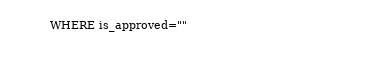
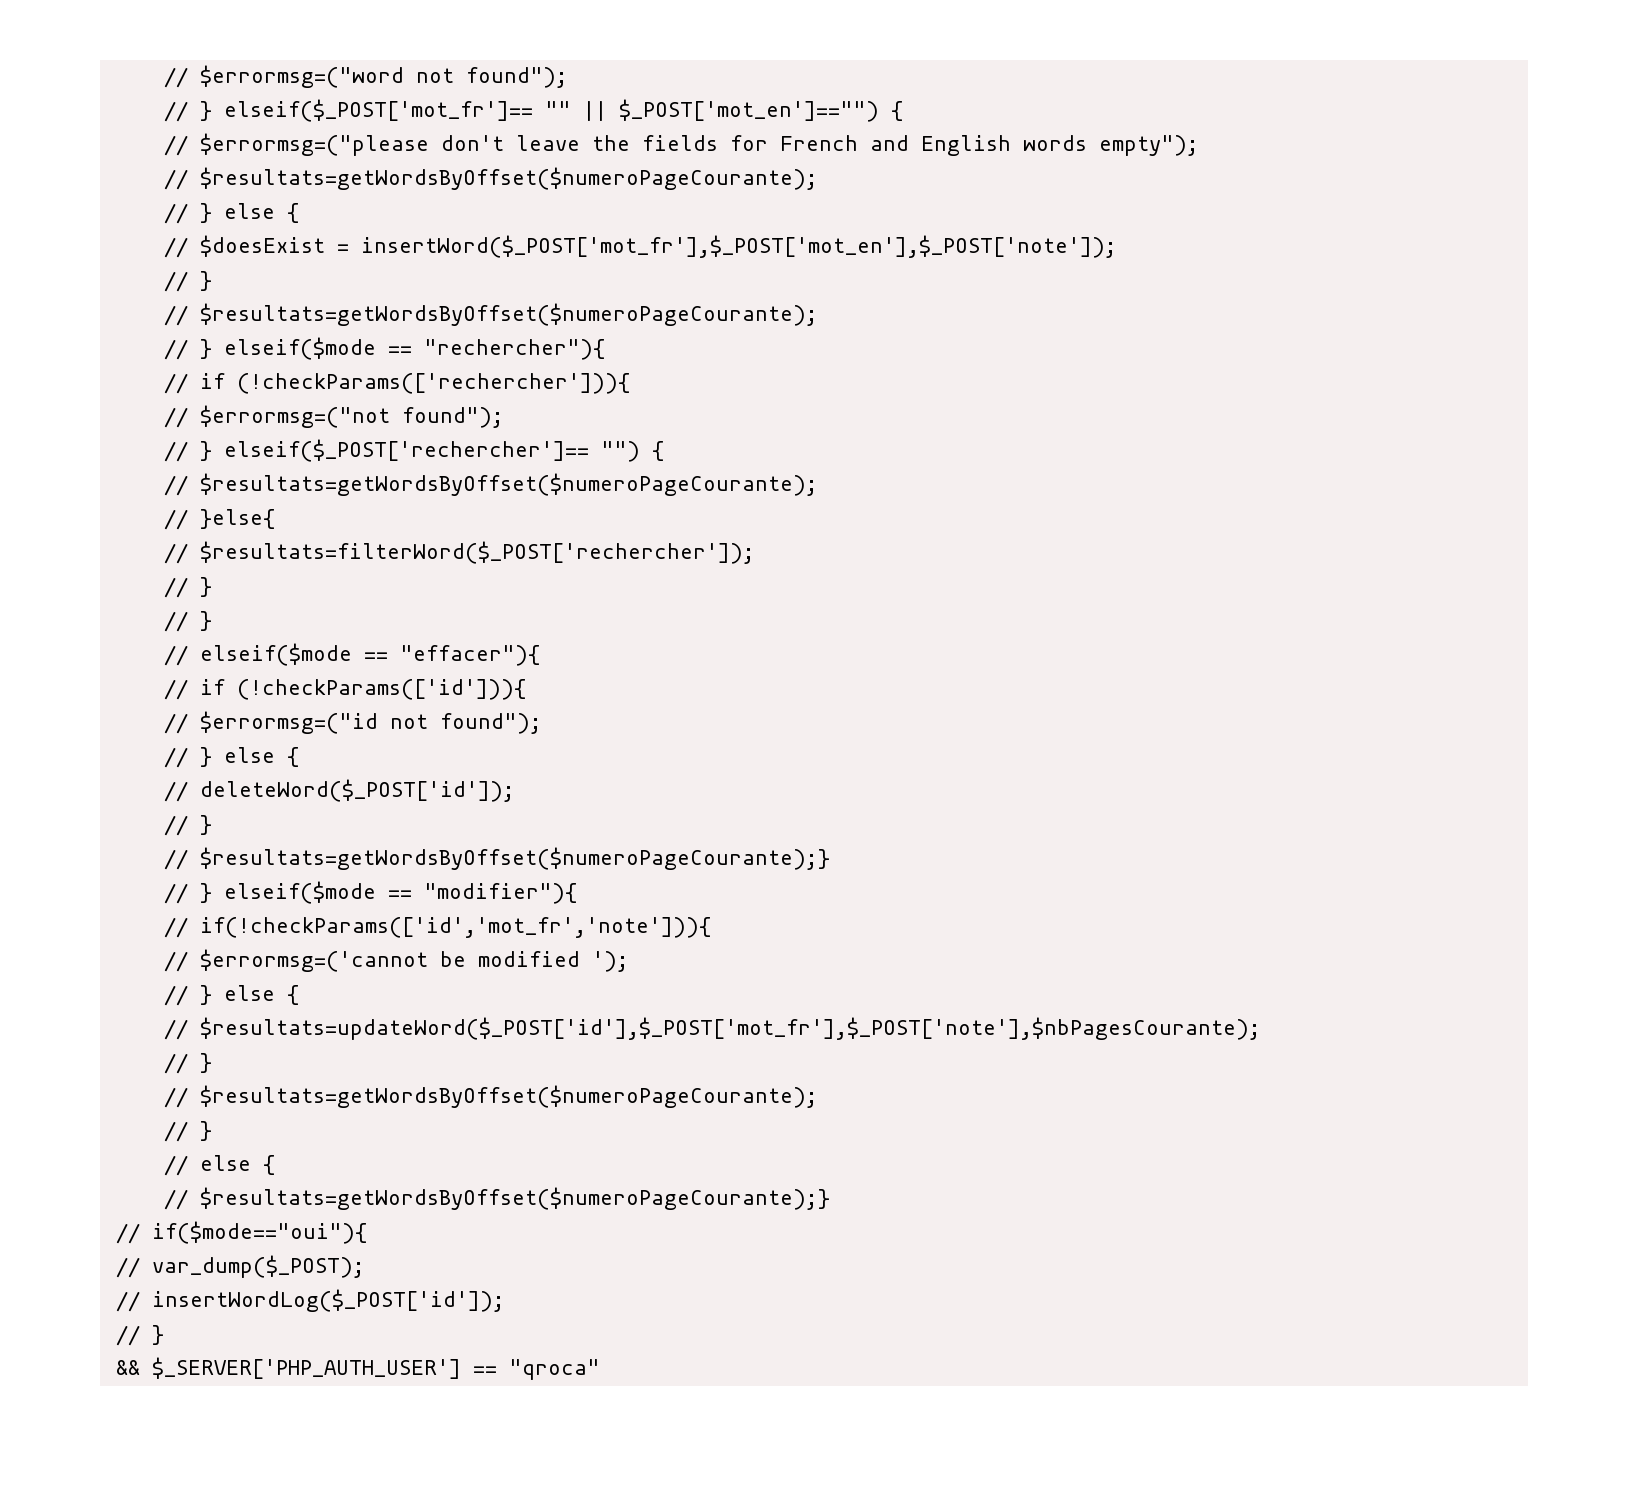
- WHERE is_approved=""
+ // $errormsg=("word not found");
+ // } elseif($_POST['mot_fr']== "" || $_POST['mot_en']=="") {
+ // $errormsg=("please don't leave the fields for French and English words empty");
+ // $resultats=getWordsByOffset($numeroPageCourante);
+ // } else {
+ // $doesExist = insertWord($_POST['mot_fr'],$_POST['mot_en'],$_POST['note']);
+ // }
+ // $resultats=getWordsByOffset($numeroPageCourante);
+ // } elseif($mode == "rechercher"){
+ // if (!checkParams(['rechercher'])){
+ // $errormsg=("not found");
+ // } elseif($_POST['rechercher']== "") {
+ // $resultats=getWordsByOffset($numeroPageCourante);
+ // }else{
+ // $resultats=filterWord($_POST['rechercher']);
+ // }
+ // }
+ // elseif($mode == "effacer"){
+ // if (!checkParams(['id'])){
+ // $errormsg=("id not found");
+ // } else {
+ // deleteWord($_POST['id']);
+ // }
+ // $resultats=getWordsByOffset($numeroPageCourante);}
+ // } elseif($mode == "modifier"){
+ // if(!checkParams(['id','mot_fr','note'])){
+ // $errormsg=('cannot be modified ');
+ // } else {
+ // $resultats=updateWord($_POST['id'],$_POST['mot_fr'],$_POST['note'],$nbPagesCourante);
+ // }
+ // $resultats=getWordsByOffset($numeroPageCourante);
+ // }
+ // else {
+ // $resultats=getWordsByOffset($numeroPageCourante);}
+ // if($mode=="oui"){
+ // var_dump($_POST);
+ // insertWordLog($_POST['id']);
+ // }
+ && $_SERVER['PHP_AUTH_USER'] == "qroca"

